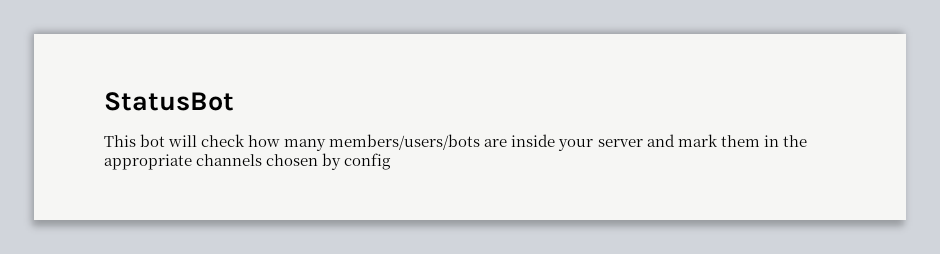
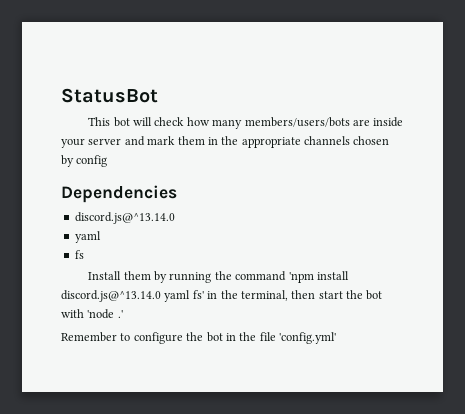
+ Dependencies
+ discord.js@^13.14.0
+ yaml
+ fs
+ Install them by running the command 'npm install discord.js@^13.14.0 yaml fs' in the terminal, then start the bot with 'node .'
+ Remember to configure the bot in the file 'config.yml'

